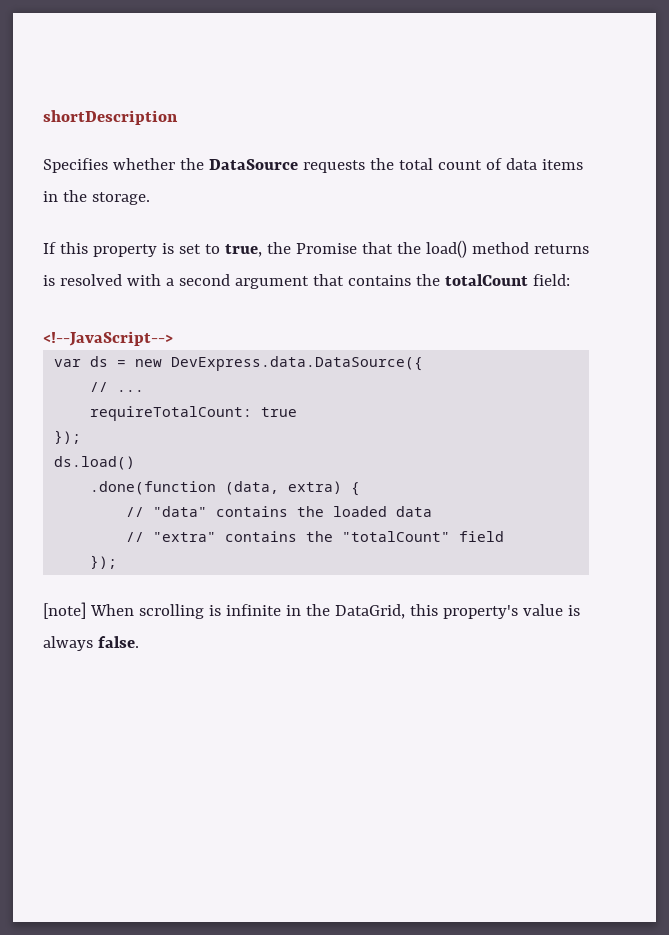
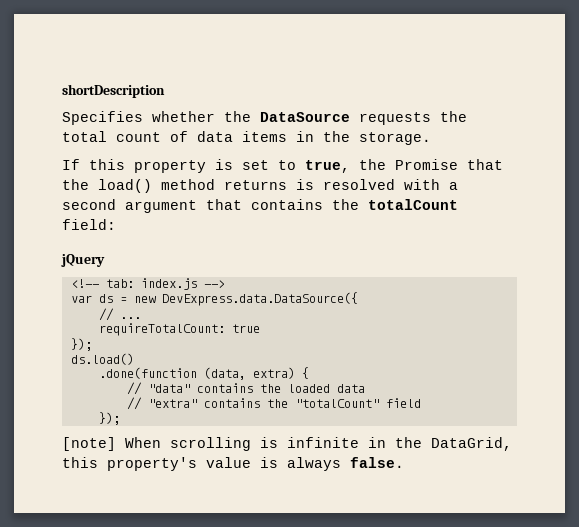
- <!--JavaScript-->
+ jQuery
+ <!-- tab: index.js -->

